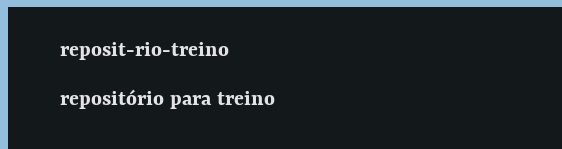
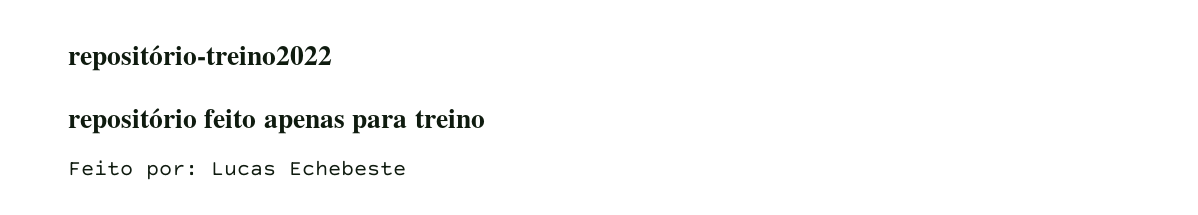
- reposit-rio-treino
+ repositório-treino2022
- repositório para treino
+ repositório feito apenas para treino
+ Feito por: Lucas Echebeste

